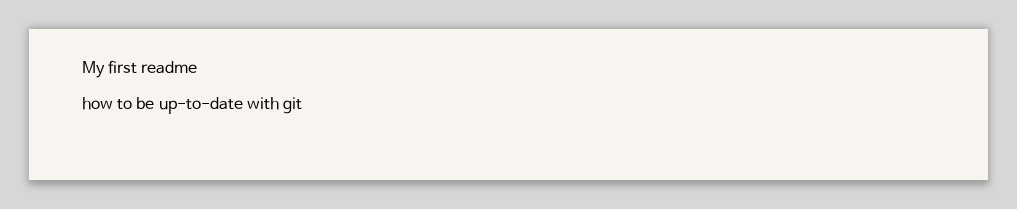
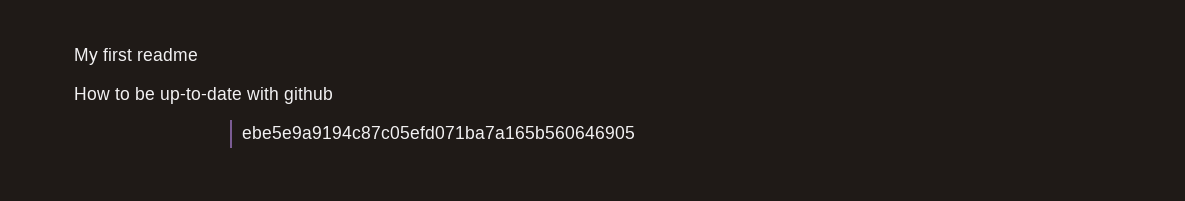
- how to be up-to-date with git
+ How to be up-to-date with github
+ ebe5e9a9194c87c05efd071ba7a165b560646905

